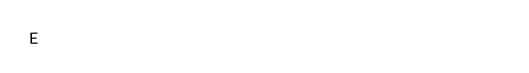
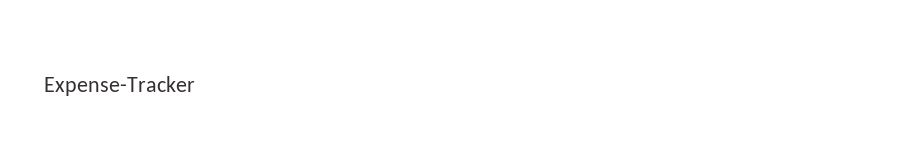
- E
+ Expense-Tracker

